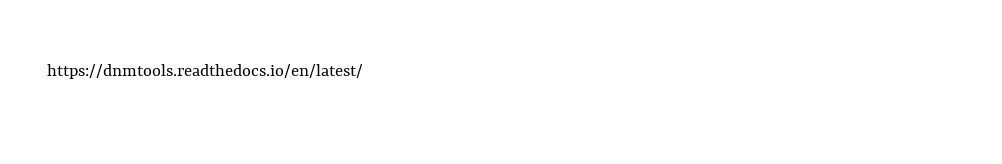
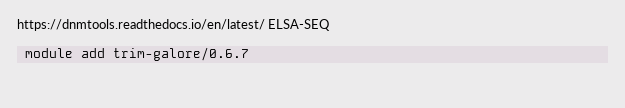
- https://dnmtools.readthedocs.io/en/latest/
+ https://dnmtools.readthedocs.io/en/latest/ ELSA-SEQ
+ module add trim-galore/0.6.7

